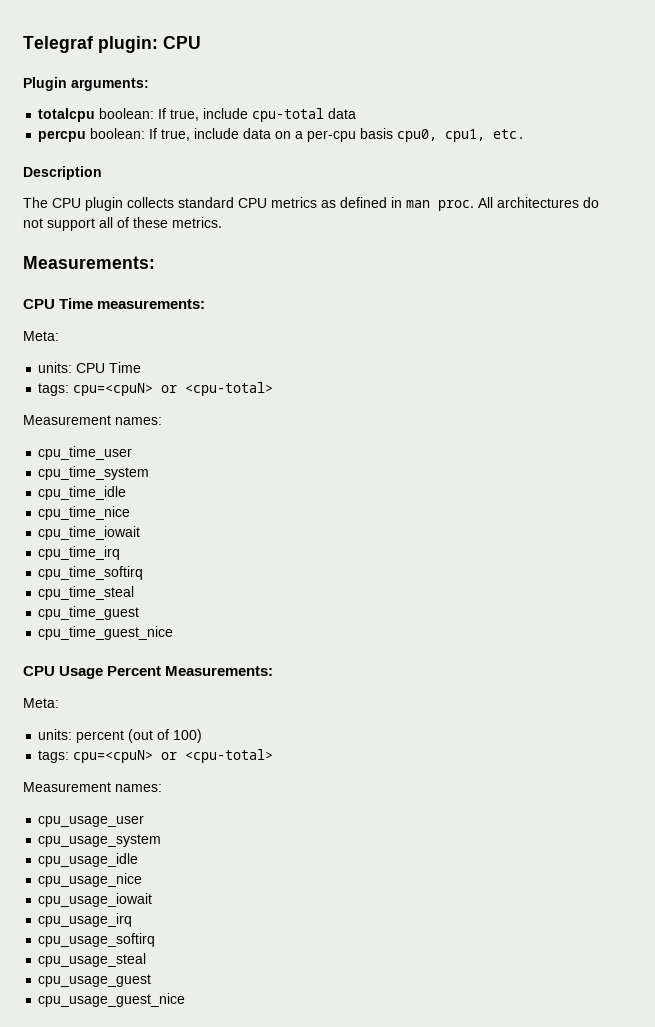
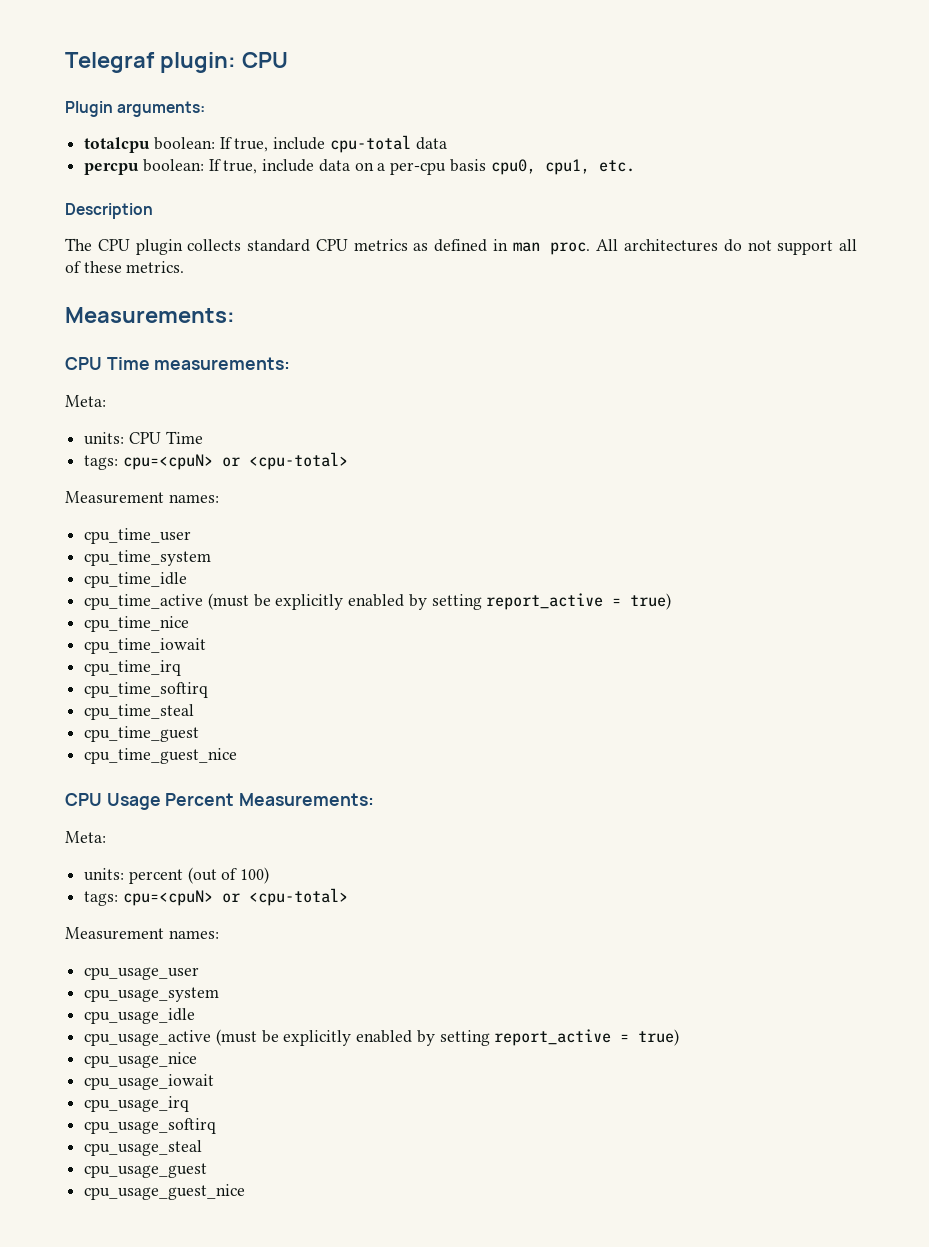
+ cpu_time_active (must be explicitly enabled by setting report_active = true)
+ cpu_usage_active (must be explicitly enabled by setting report_active = true)

